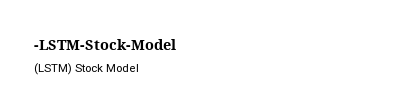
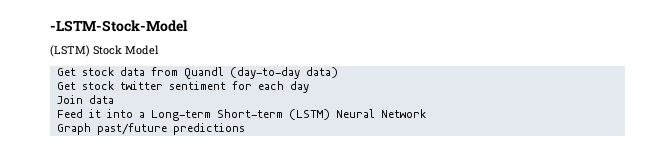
+ Get stock data from Quandl (day-to-day data)
+ Get stock twitter sentiment for each day
+ Join data
+ Feed it into a Long-term Short-term (LSTM) Neural Network
+ Graph past/future predictions

